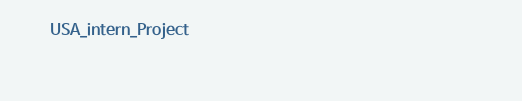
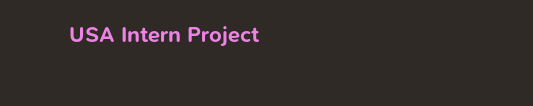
- USA_intern_Project
+ USA Intern Project

